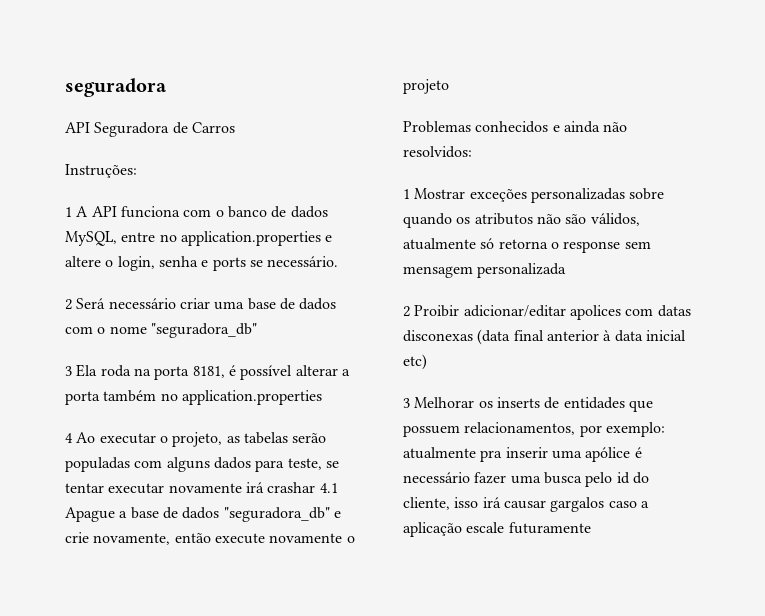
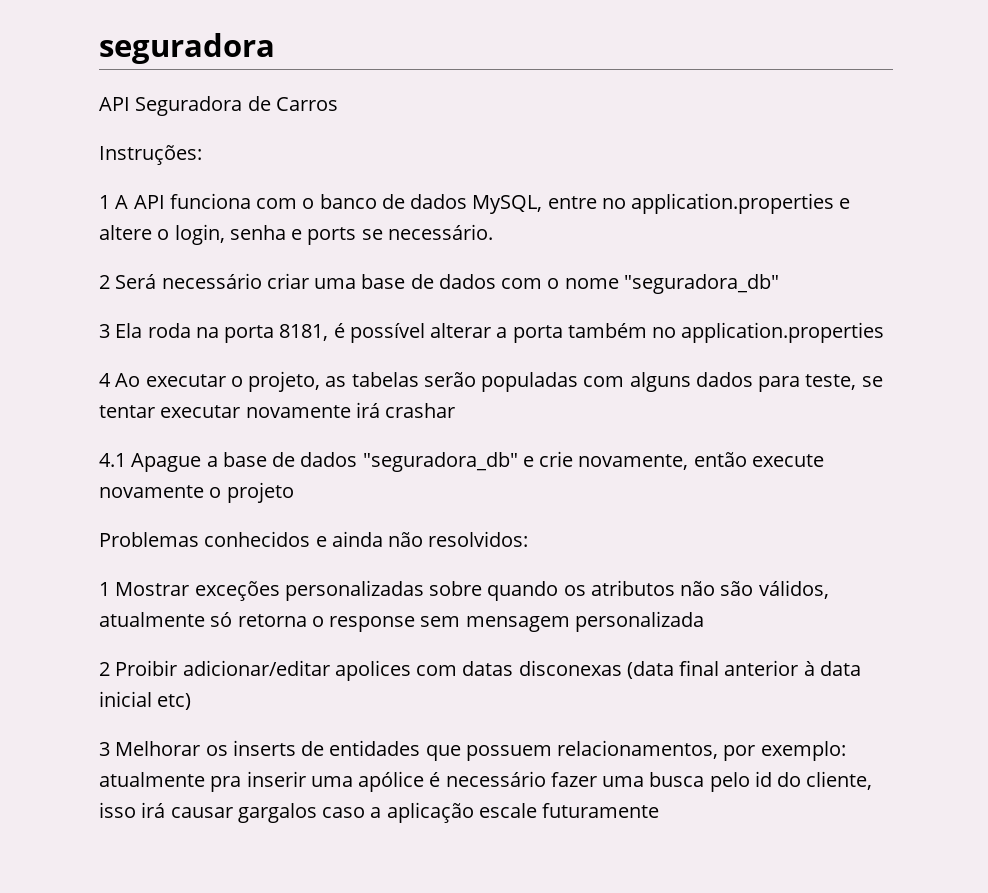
- 4 Ao executar o projeto, as tabelas serão populadas com alguns dados para teste, se tentar executar novamente irá crashar 4.1 Apague a base de dados "seguradora_db" e crie novamente, então execute novamente o projeto
+ 4 Ao executar o projeto, as tabelas serão populadas com alguns dados para teste, se tentar executar novamente irá crashar
+ 4.1 Apague a base de dados "seguradora_db" e crie novamente, então execute novamente o projeto

